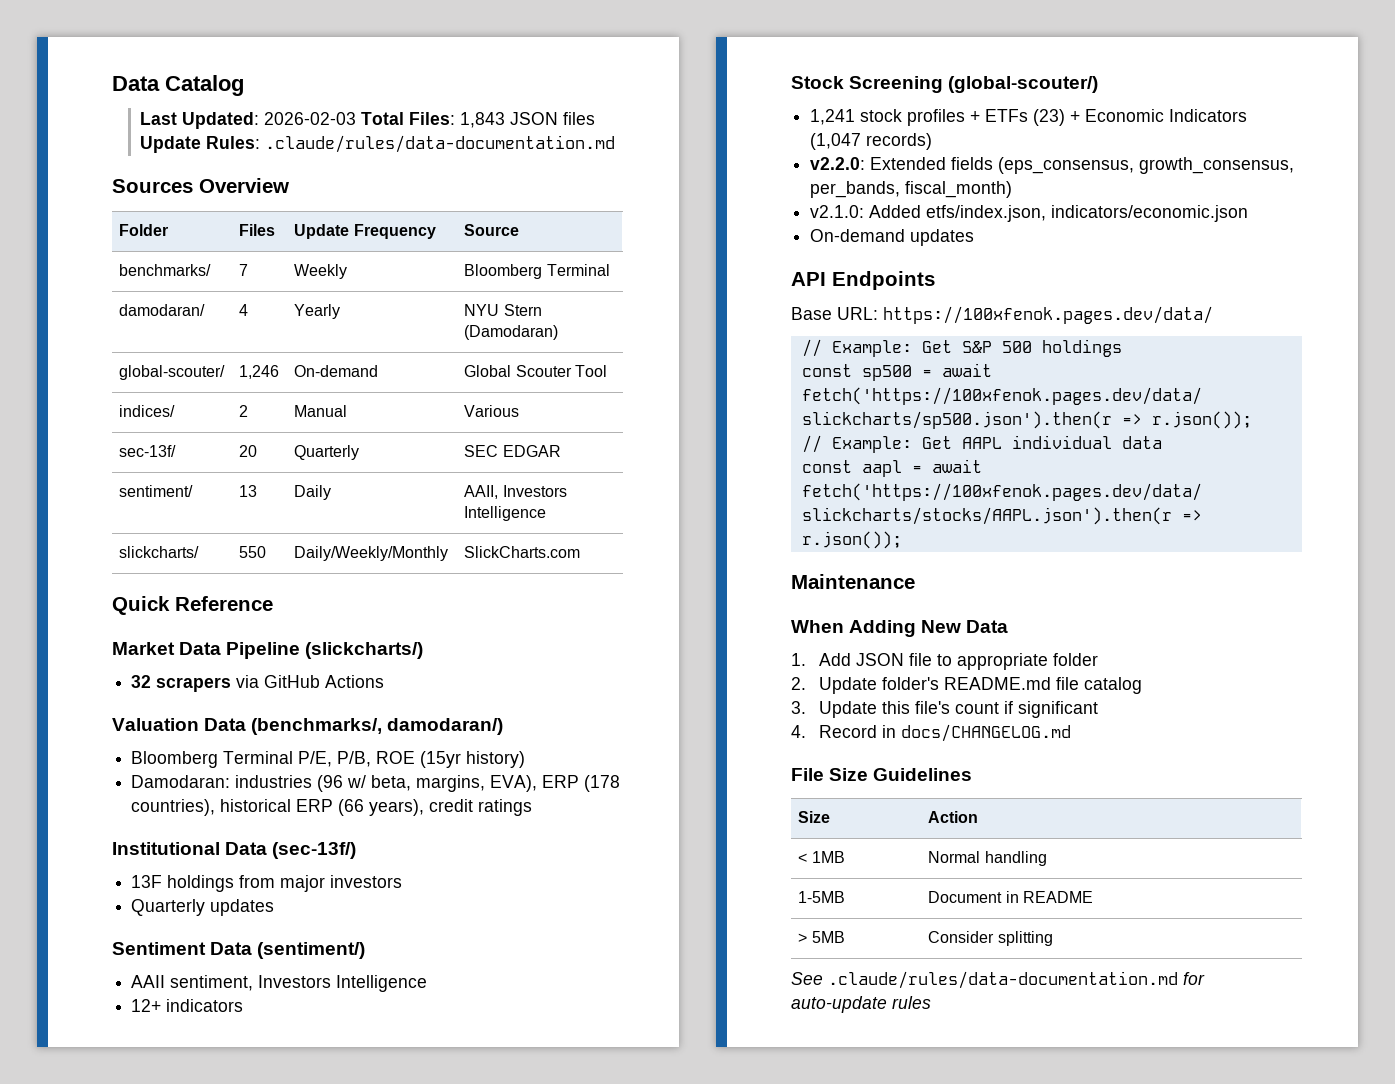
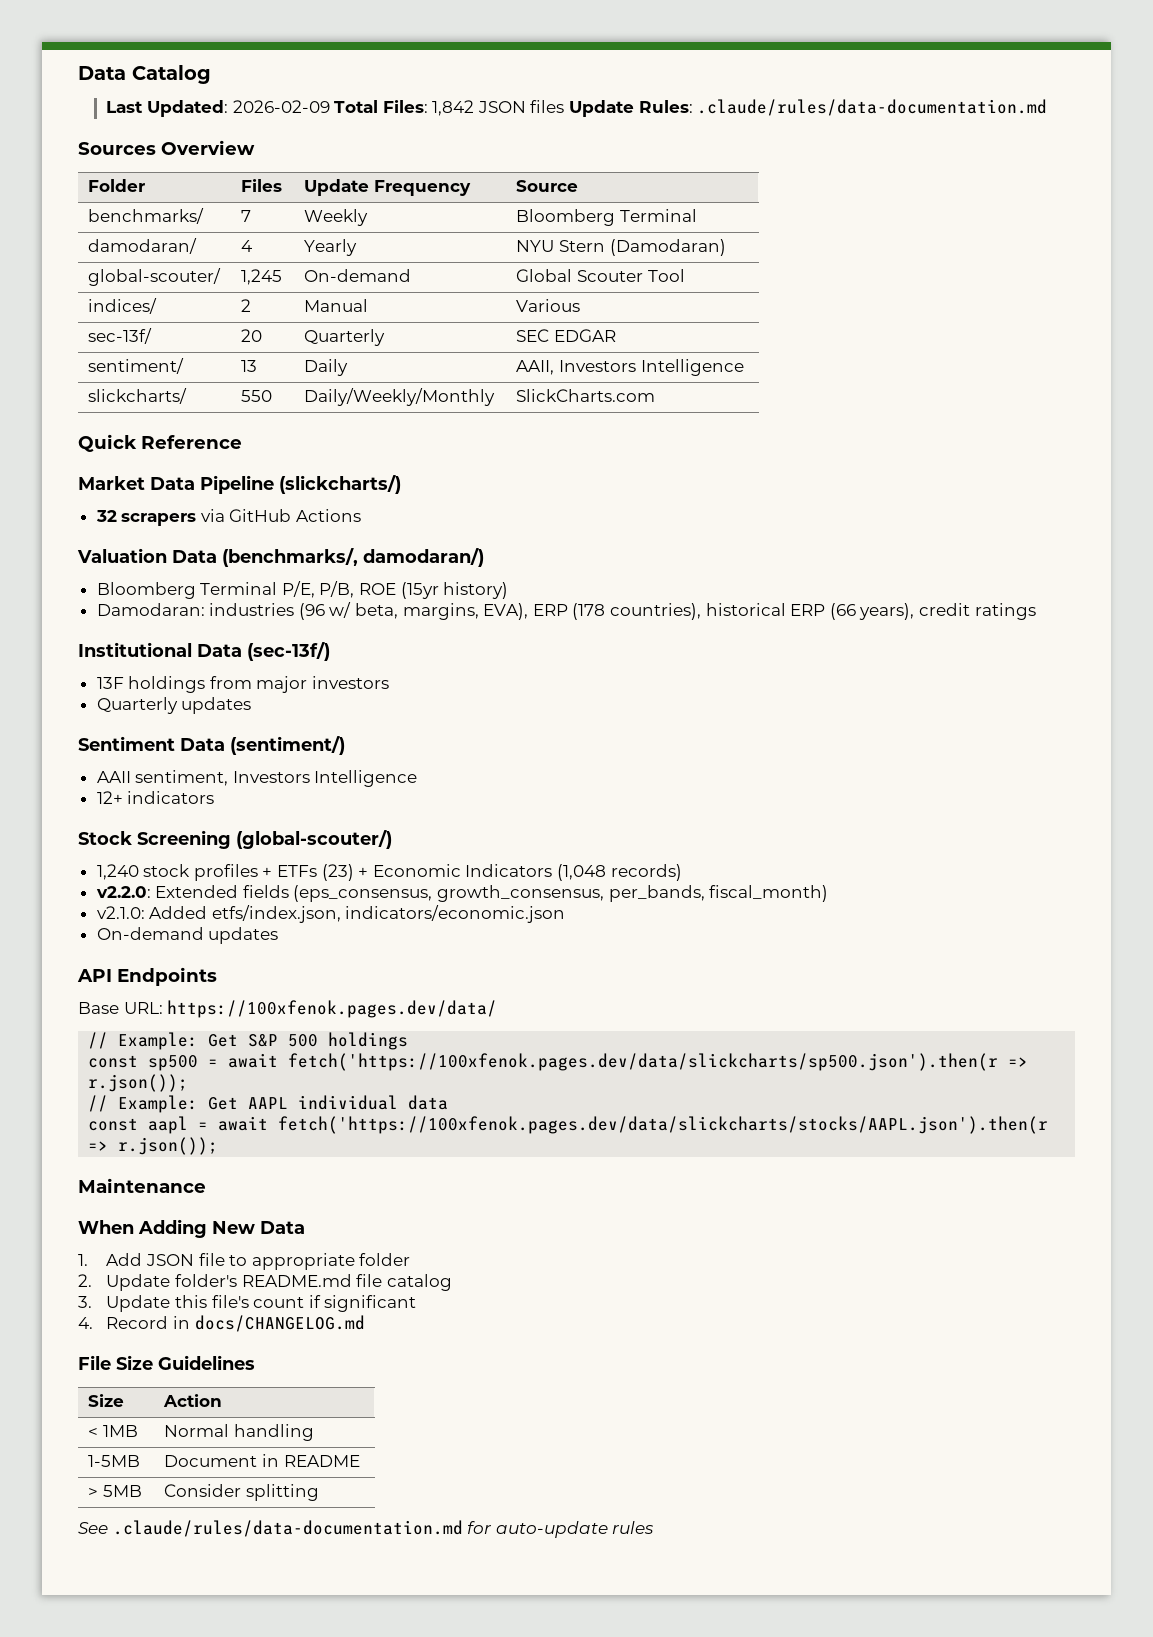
- Last Updated: 2026-02-03 Total Files: 1,843 JSON files Update Rules: .claude/rules/data-documentation.md
+ Last Updated: 2026-02-09 Total Files: 1,842 JSON files Update Rules: .claude/rules/data-documentation.md
- global-scouter/ | 1,246 | On-demand | Global Scouter Tool
+ global-scouter/ | 1,245 | On-demand | Global Scouter Tool
- 1,241 stock profiles + ETFs (23) + Economic Indicators (1,047 records)
+ 1,240 stock profiles + ETFs (23) + Economic Indicators (1,048 records)

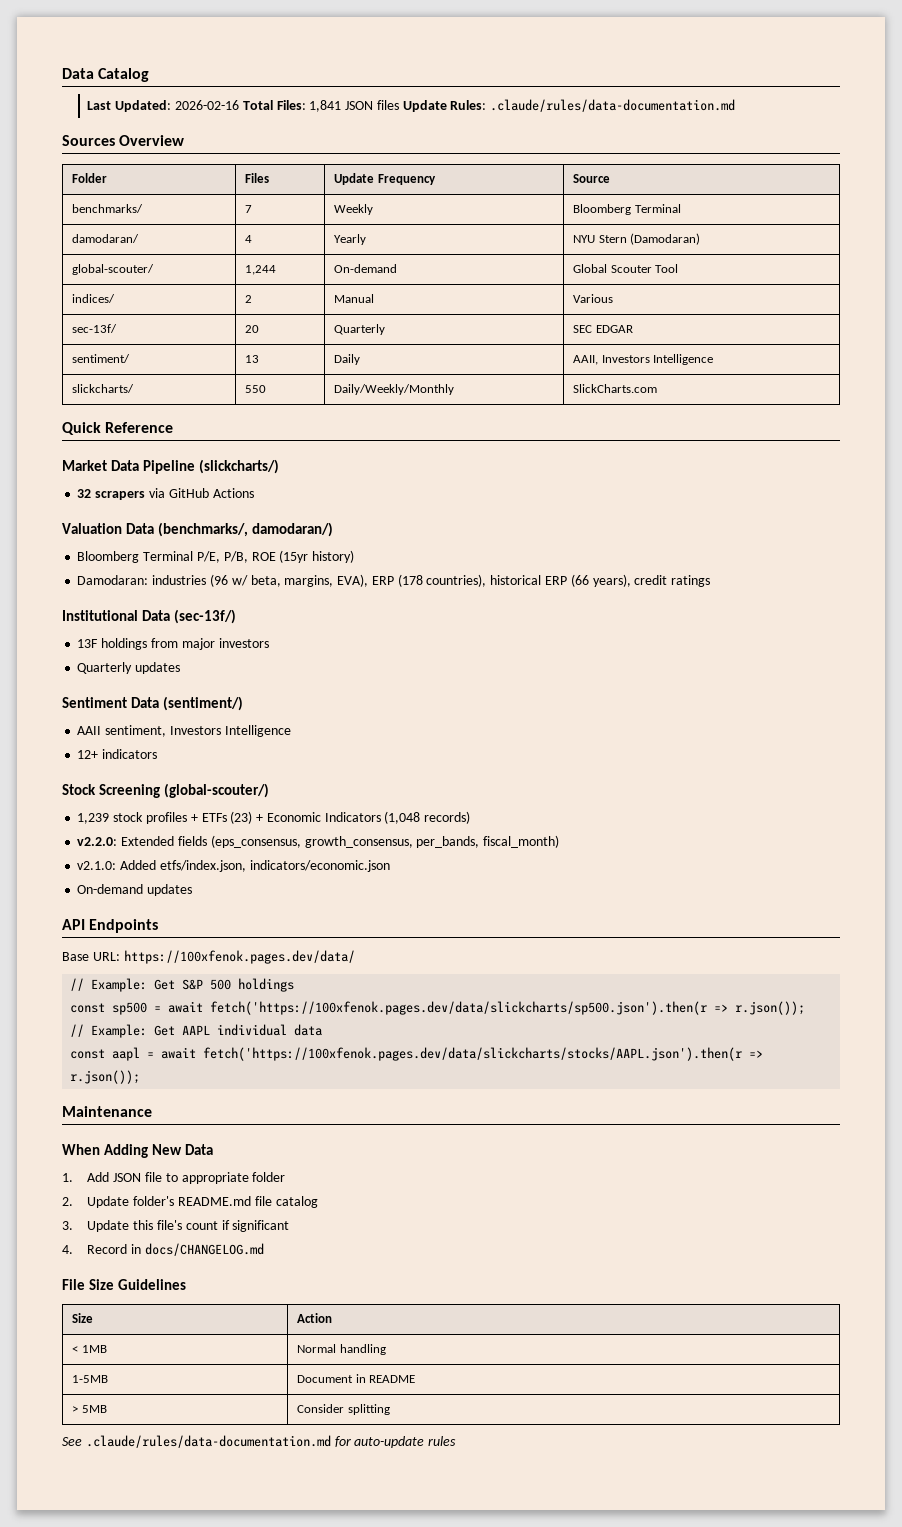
- Last Updated: 2026-02-09 Total Files: 1,842 JSON files Update Rules: .claude/rules/data-documentation.md
+ Last Updated: 2026-02-16 Total Files: 1,841 JSON files Update Rules: .claude/rules/data-documentation.md
- global-scouter/ | 1,245 | On-demand | Global Scouter Tool
+ global-scouter/ | 1,244 | On-demand | Global Scouter Tool
- 1,240 stock profiles + ETFs (23) + Economic Indicators (1,048 records)
+ 1,239 stock profiles + ETFs (23) + Economic Indicators (1,048 records)

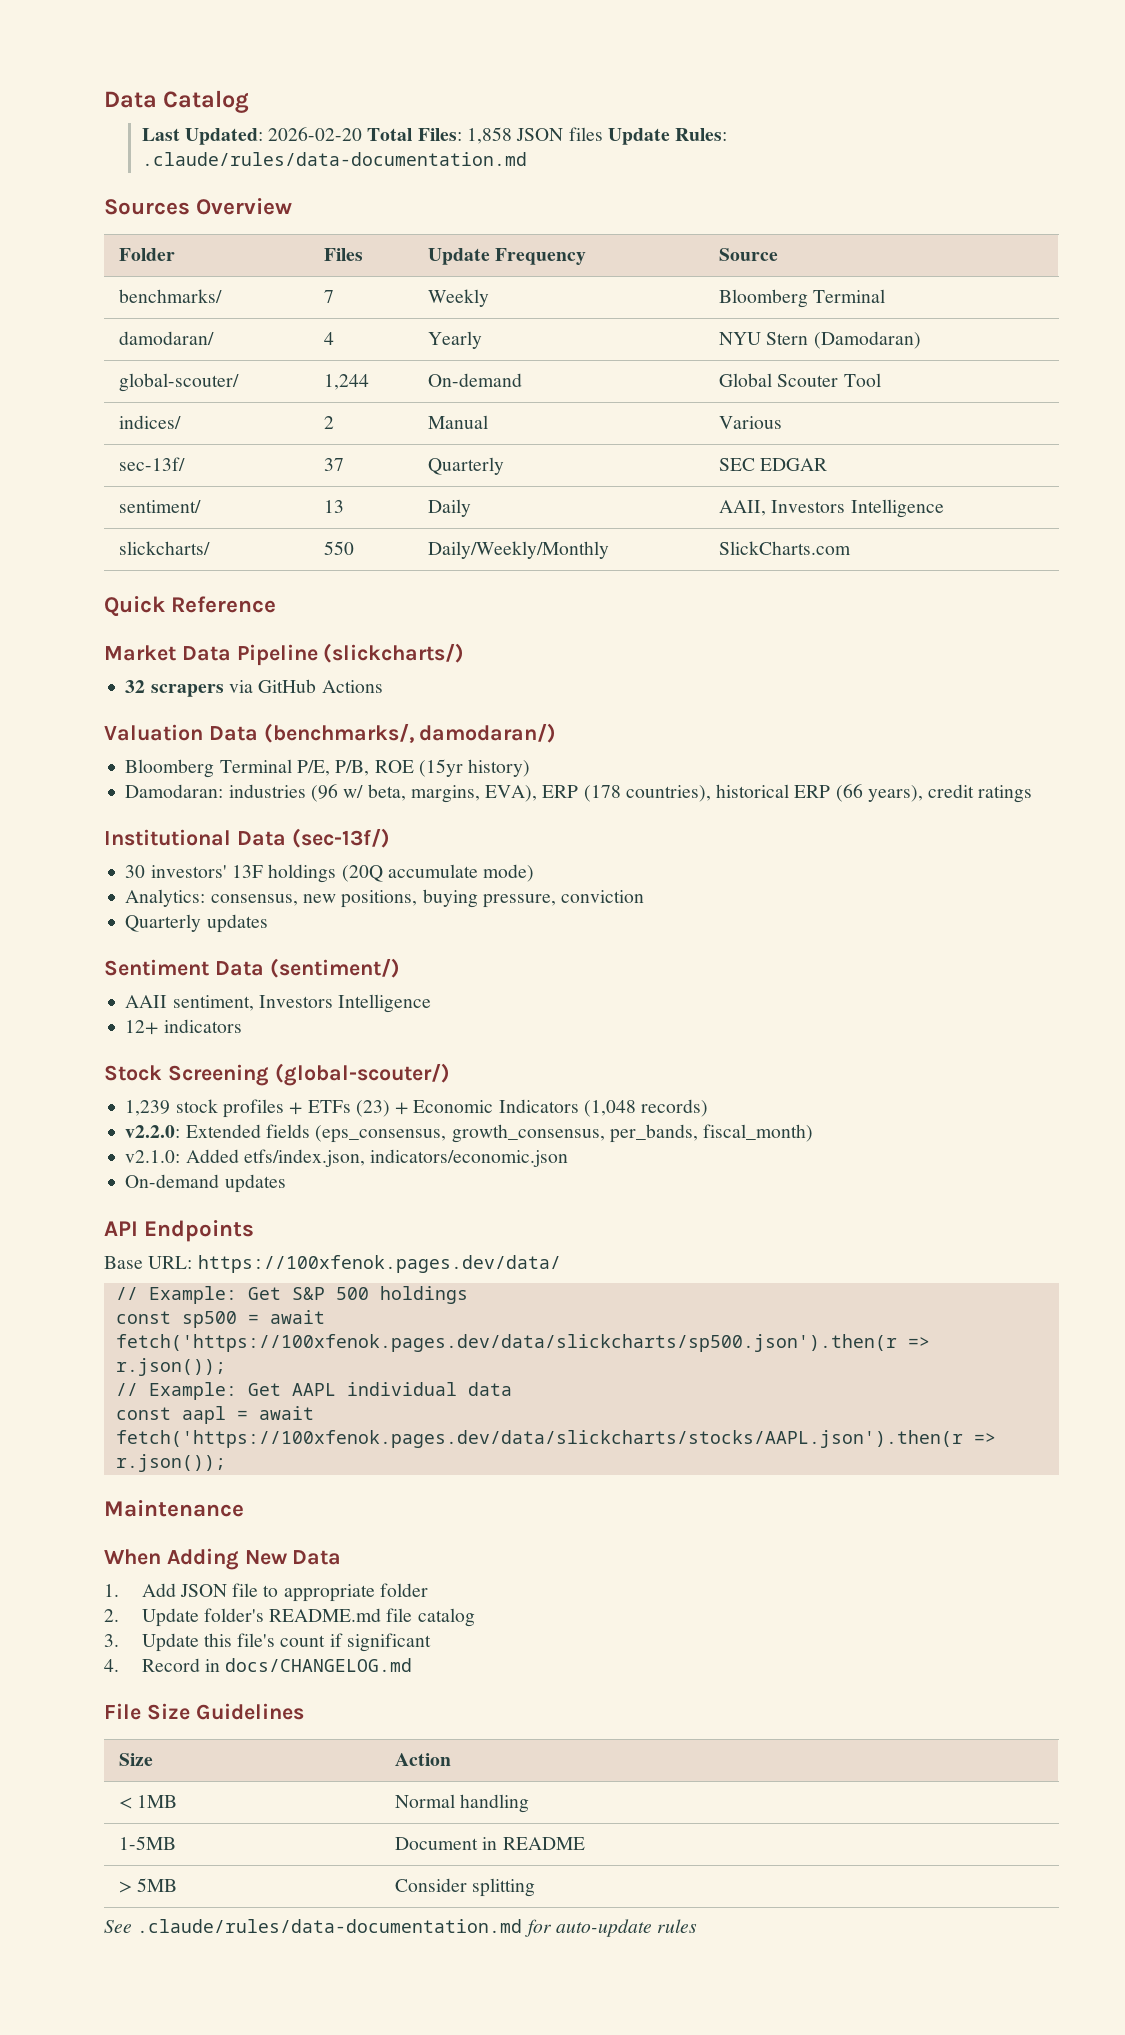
- Last Updated: 2026-02-16 Total Files: 1,841 JSON files Update Rules: .claude/rules/data-documentation.md
+ Last Updated: 2026-02-20 Total Files: 1,858 JSON files Update Rules: .claude/rules/data-documentation.md
- sec-13f/ | 20 | Quarterly | SEC EDGAR
+ sec-13f/ | 37 | Quarterly | SEC EDGAR
- 13F holdings from major investors
+ 30 investors' 13F holdings (20Q accumulate mode)
+ Analytics: consensus, new positions, buying pressure, conviction

